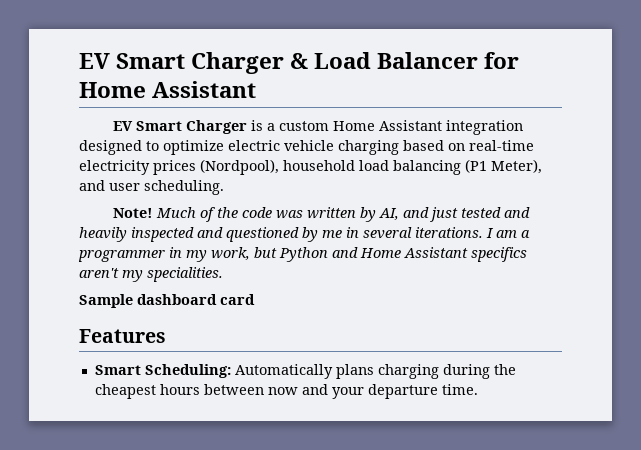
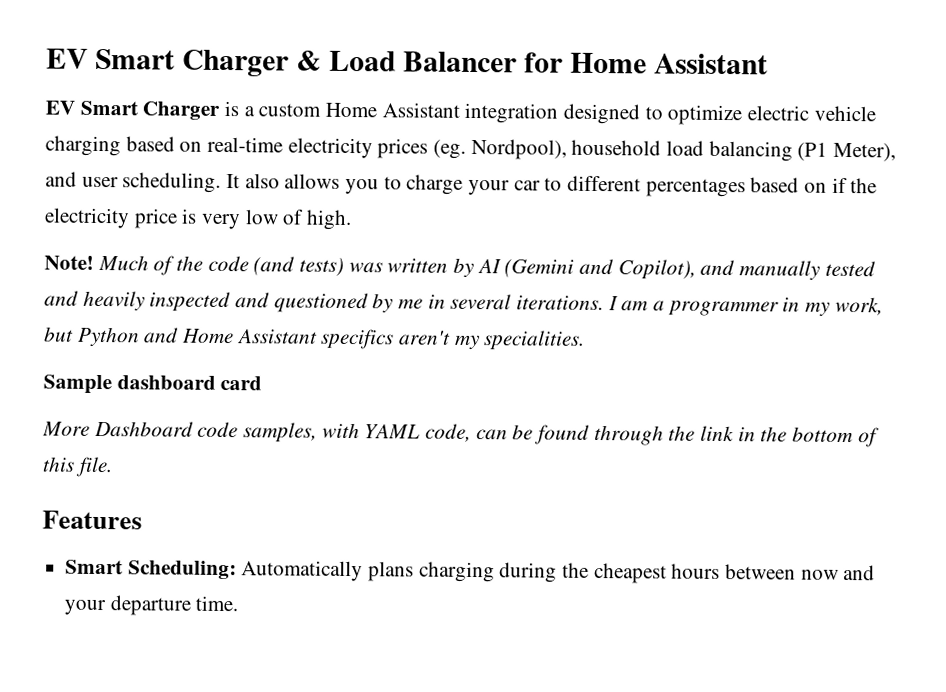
- EV Smart Charger is a custom Home Assistant integration designed to optimize electric vehicle charging based on real-time electricity prices (Nordpool), household load balancing (P1 Meter), and user scheduling.
+ EV Smart Charger is a custom Home Assistant integration designed to optimize electric vehicle charging based on real-time electricity prices (eg. Nordpool), household load balancing (P1 Meter), and user scheduling. It also allows you to charge your car to different percentages based on if the electricity price is very low of high.
- Much of the code was written by AI, and just tested and heavily inspected and questioned by me in several iterations.
+ Much of the code (and tests) was written by AI (Gemini and Copilot), and manually tested and heavily inspected and questioned by me in several iterations.
+ More Dashboard code samples, with YAML code, can be found through the link in the bottom of this file.

